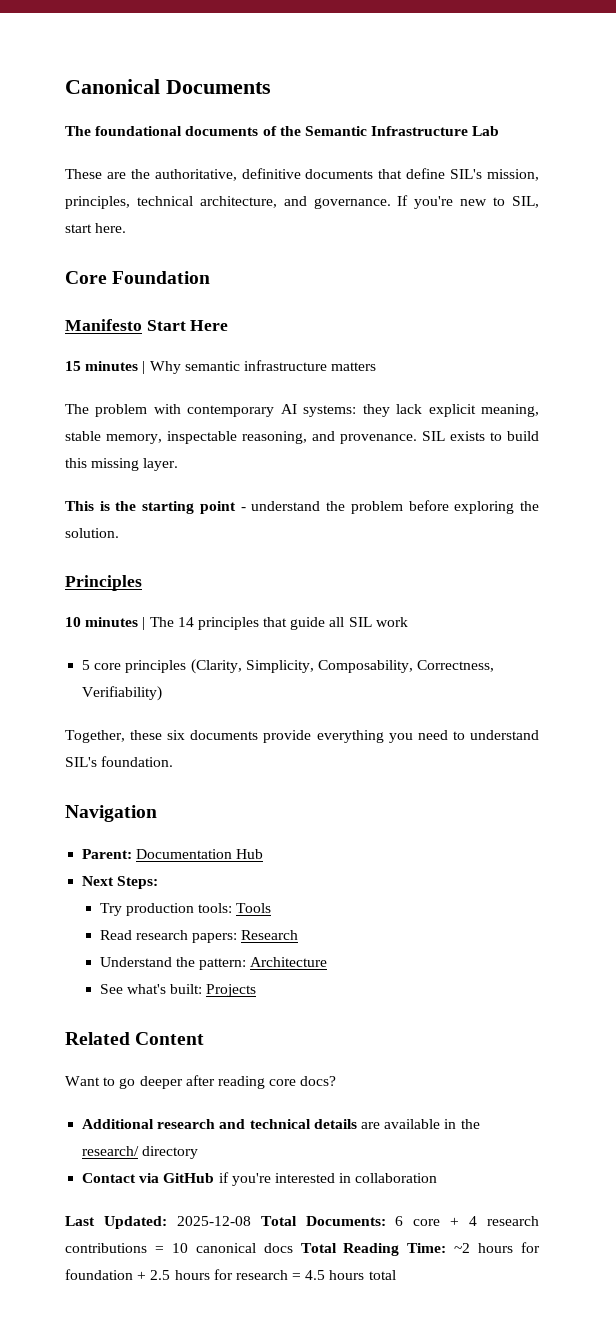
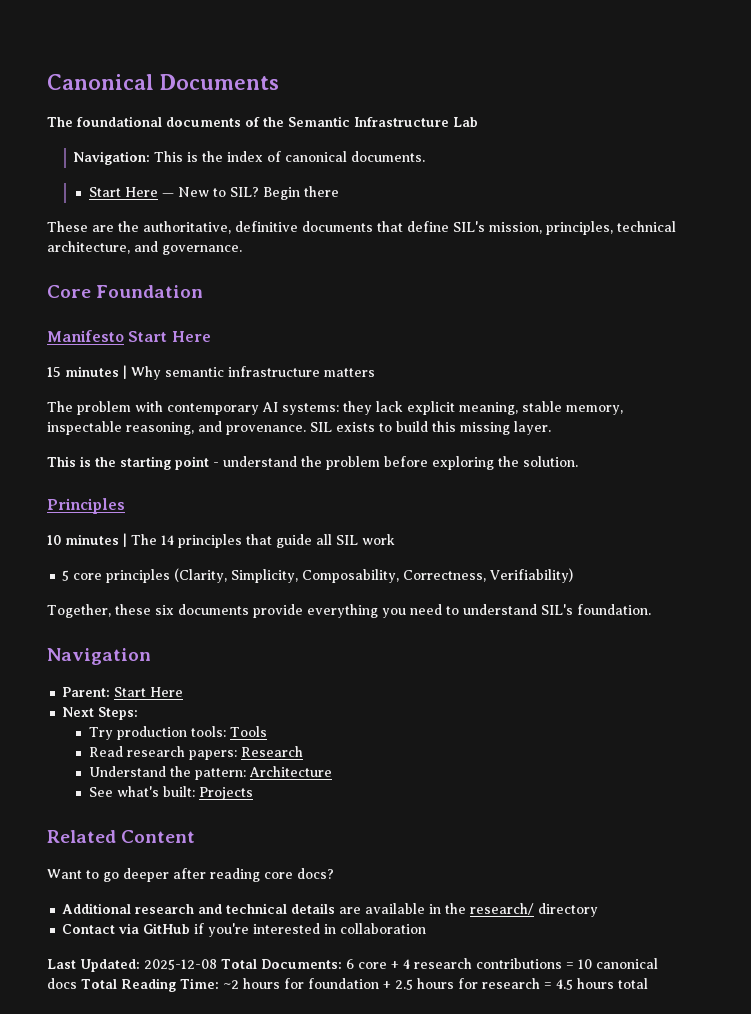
+ Navigation: This is the index of canonical documents.
+ Start Here — New to SIL? Begin there
- If you're new to SIL, start here.
- Parent: Documentation Hub
+ Parent: Start Here

